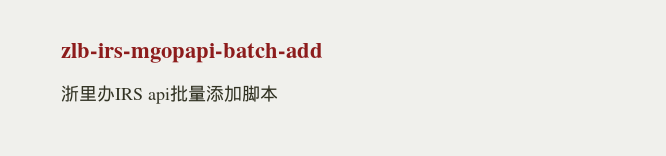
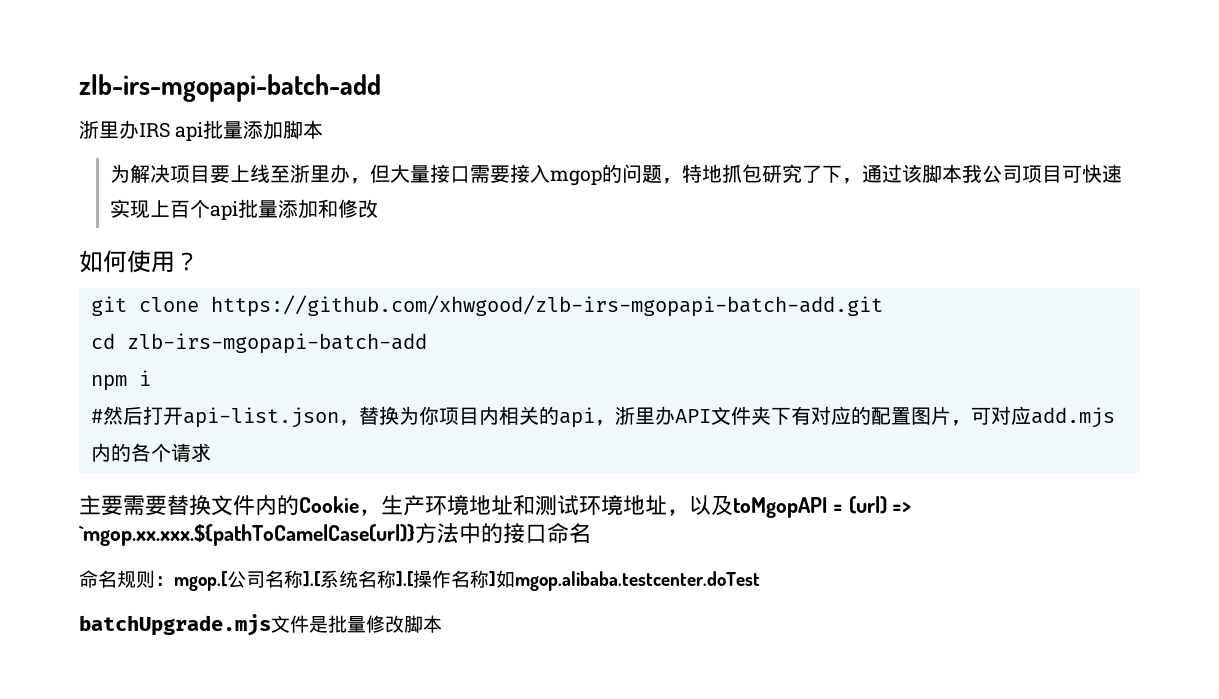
+ 为解决项目要上线至浙里办，但大量接口需要接入mgop的问题，特地抓包研究了下，通过该脚本我公司项目可快速实现上百个api批量添加和修改
+ 如何使用？
+ git clone https://github.com/xhwgood/zlb-irs-mgopapi-batch-add.git
+ cd zlb-irs-mgopapi-batch-add
+ npm i
+ #然后打开api-list.json，替换为你项目内相关的api，浙里办API文件夹下有对应的配置图片，可对应add.mjs内的各个请求
+ 主要需要替换文件内的Cookie，生产环境地址和测试环境地址，以及toMgopAPI = (url) => `mgop.xx.xxx.${pathToCamelCase(url)}方法中的接口命名
+ 命名规则：mgop.[公司名称].[系统名称].[操作名称]如mgop.alibaba.testcenter.doTest
+ batchUpgrade.mjs文件是批量修改脚本

